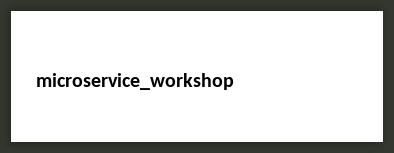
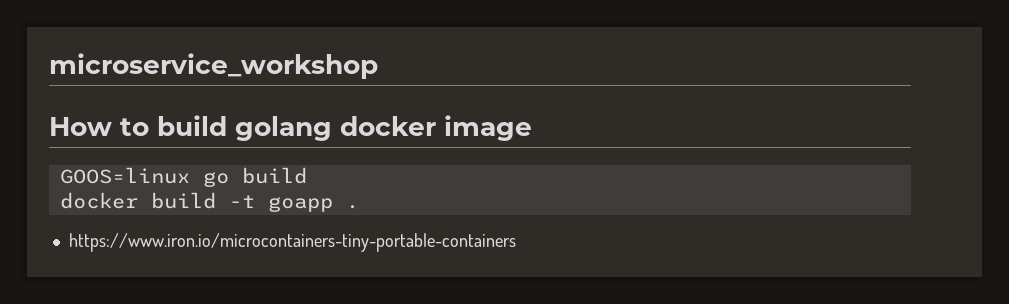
+ How to build golang docker image
+ GOOS=linux go build
+ docker build -t goapp .
+ https://www.iron.io/microcontainers-tiny-portable-containers

